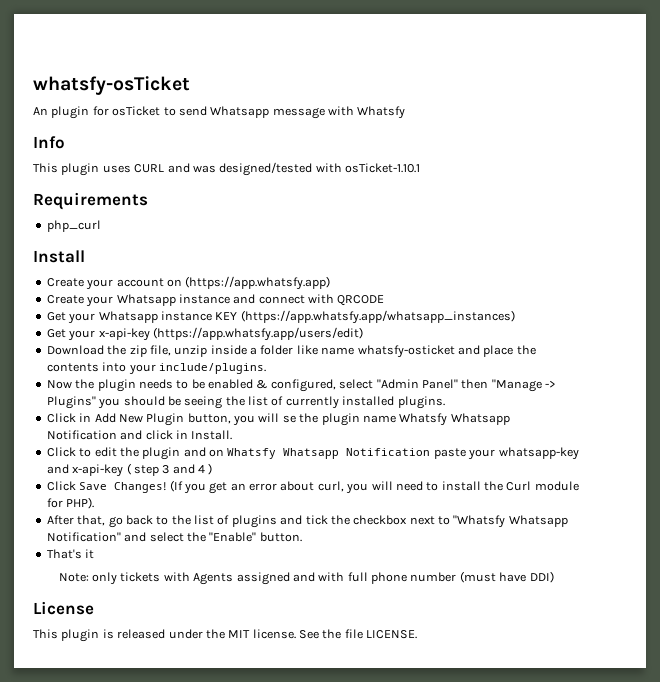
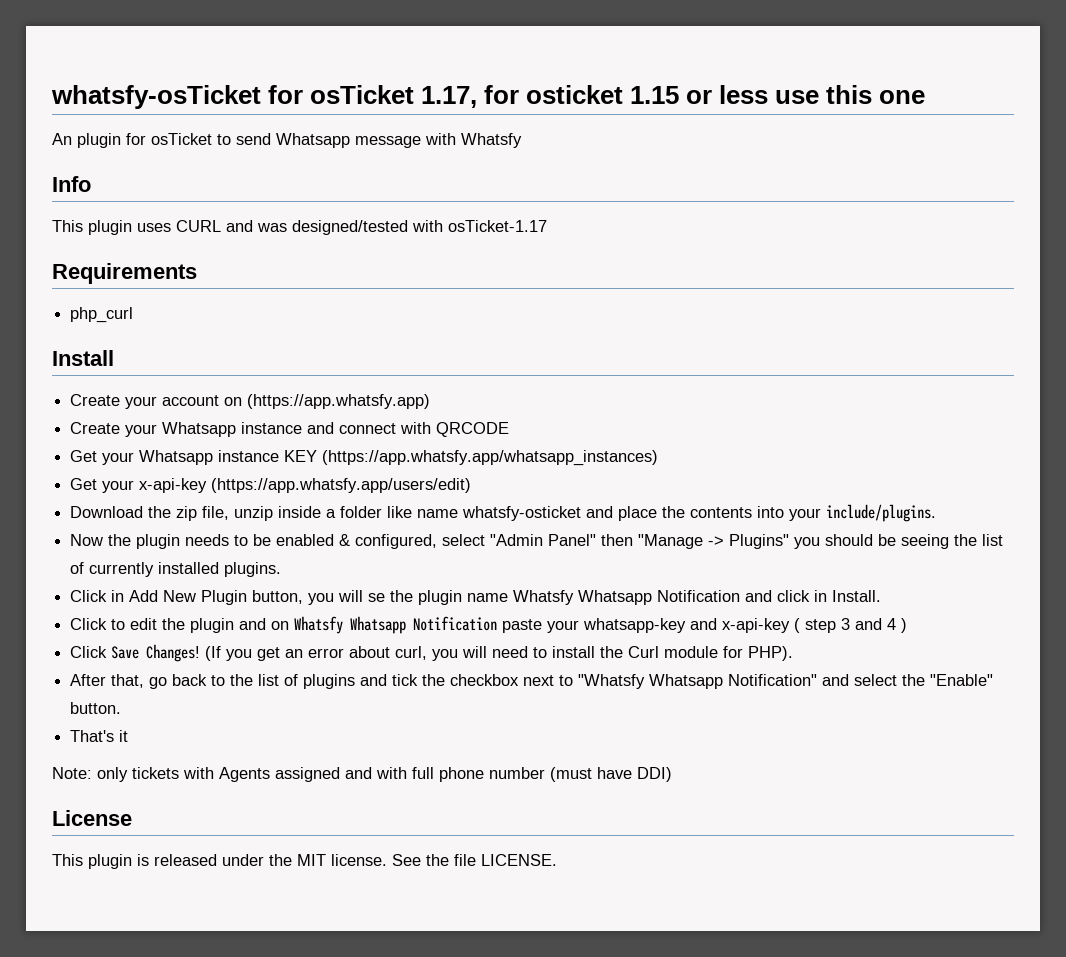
- whatsfy-osTicket
+ whatsfy-osTicket for osTicket 1.17, for osticket 1.15 or less use this one
- This plugin uses CURL and was designed/tested with osTicket-1.10.1
+ This plugin uses CURL and was designed/tested with osTicket-1.17

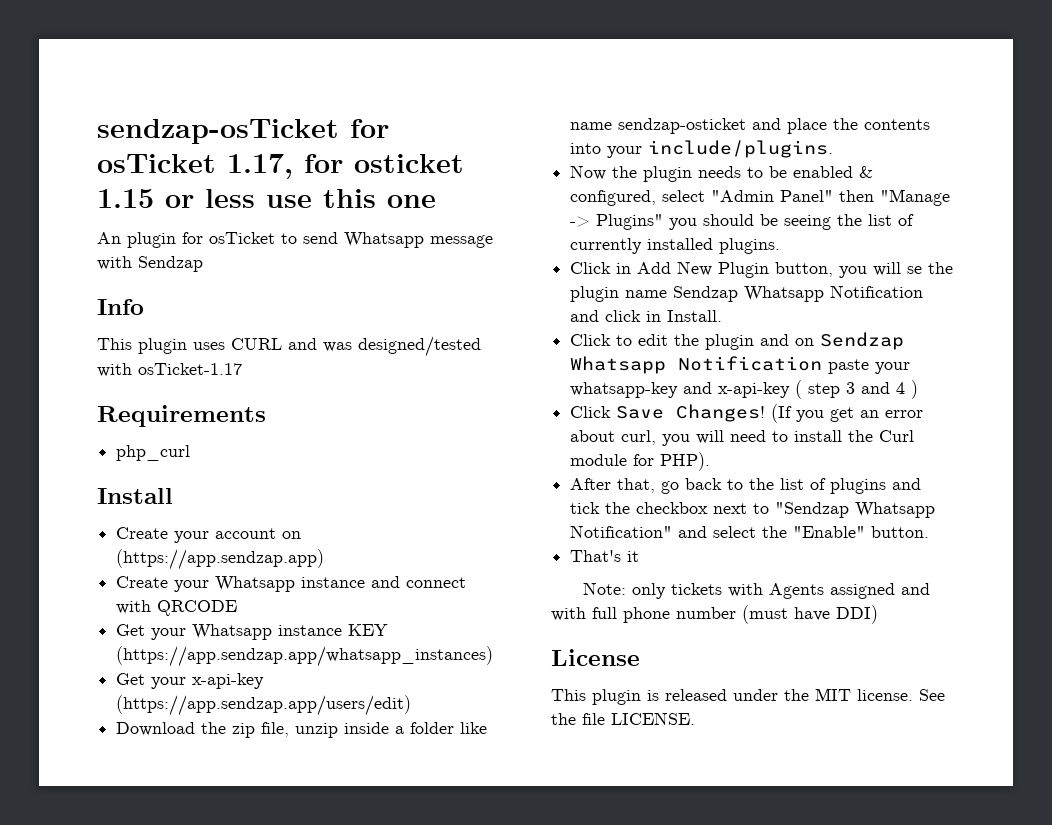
- whatsfy-osTicket for osTicket 1.17, for osticket 1.15 or less use this one
+ sendzap-osTicket for osTicket 1.17, for osticket 1.15 or less use this one
- An plugin for osTicket to send Whatsapp message with Whatsfy
+ An plugin for osTicket to send Whatsapp message with Sendzap
- Create your account on (https://app.whatsfy.app)
+ Create your account on (https://app.sendzap.app)
- Get your Whatsapp instance KEY (https://app.whatsfy.app/whatsapp_instances)
+ Get your Whatsapp instance KEY (https://app.sendzap.app/whatsapp_instances)
- Get your x-api-key (https://app.whatsfy.app/users/edit)
+ Get your x-api-key (https://app.sendzap.app/users/edit)
- Download the zip file, unzip inside a folder like name whatsfy-osticket and place the contents into your include/plugins.
+ Download the zip file, unzip inside a folder like name sendzap-osticket and place the contents into your include/plugins.
- Click in Add New Plugin button, you will se the plugin name Whatsfy Whatsapp Notification and click in Install.
+ Click in Add New Plugin button, you will se the plugin name Sendzap Whatsapp Notification and click in Install.
- Click to edit the plugin and on Whatsfy Whatsapp Notification paste your whatsapp-key and x-api-key ( step 3 and 4 )
+ Click to edit the plugin and on Sendzap Whatsapp Notification paste your whatsapp-key and x-api-key ( step 3 and 4 )
- After that, go back to the list of plugins and tick the checkbox next to "Whatsfy Whatsapp Notification" and select the "Enable" button.
+ After that, go back to the list of plugins and tick the checkbox next to "Sendzap Whatsapp Notification" and select the "Enable" button.

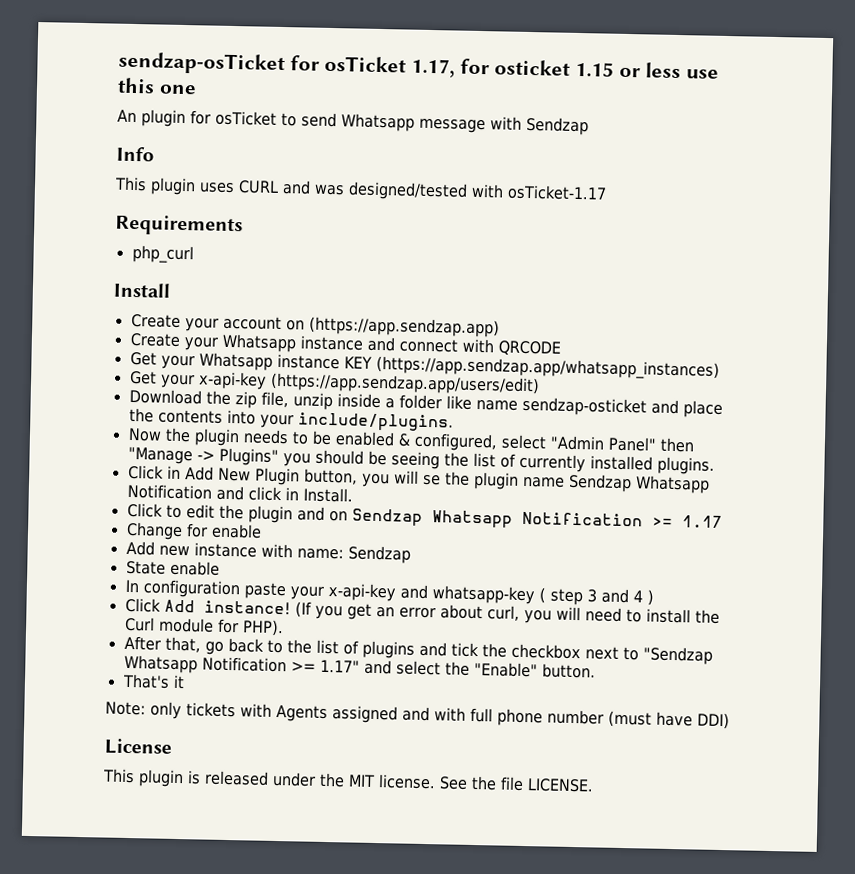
- Click to edit the plugin and on Sendzap Whatsapp Notification paste your whatsapp-key and x-api-key ( step 3 and 4 )
+ Click to edit the plugin and on Sendzap Whatsapp Notification >= 1.17
+ Change for enable
+ Add new instance with name: Sendzap
+ State enable
+ In configuration paste your x-api-key and whatsapp-key ( step 3 and 4 )
- Click Save Changes!
+ Click Add instance!
- After that, go back to the list of plugins and tick the checkbox next to "Sendzap Whatsapp Notification" and select the "Enable" button.
+ After that, go back to the list of plugins and tick the checkbox next to "Sendzap Whatsapp Notification >= 1.17" and select the "Enable" button.

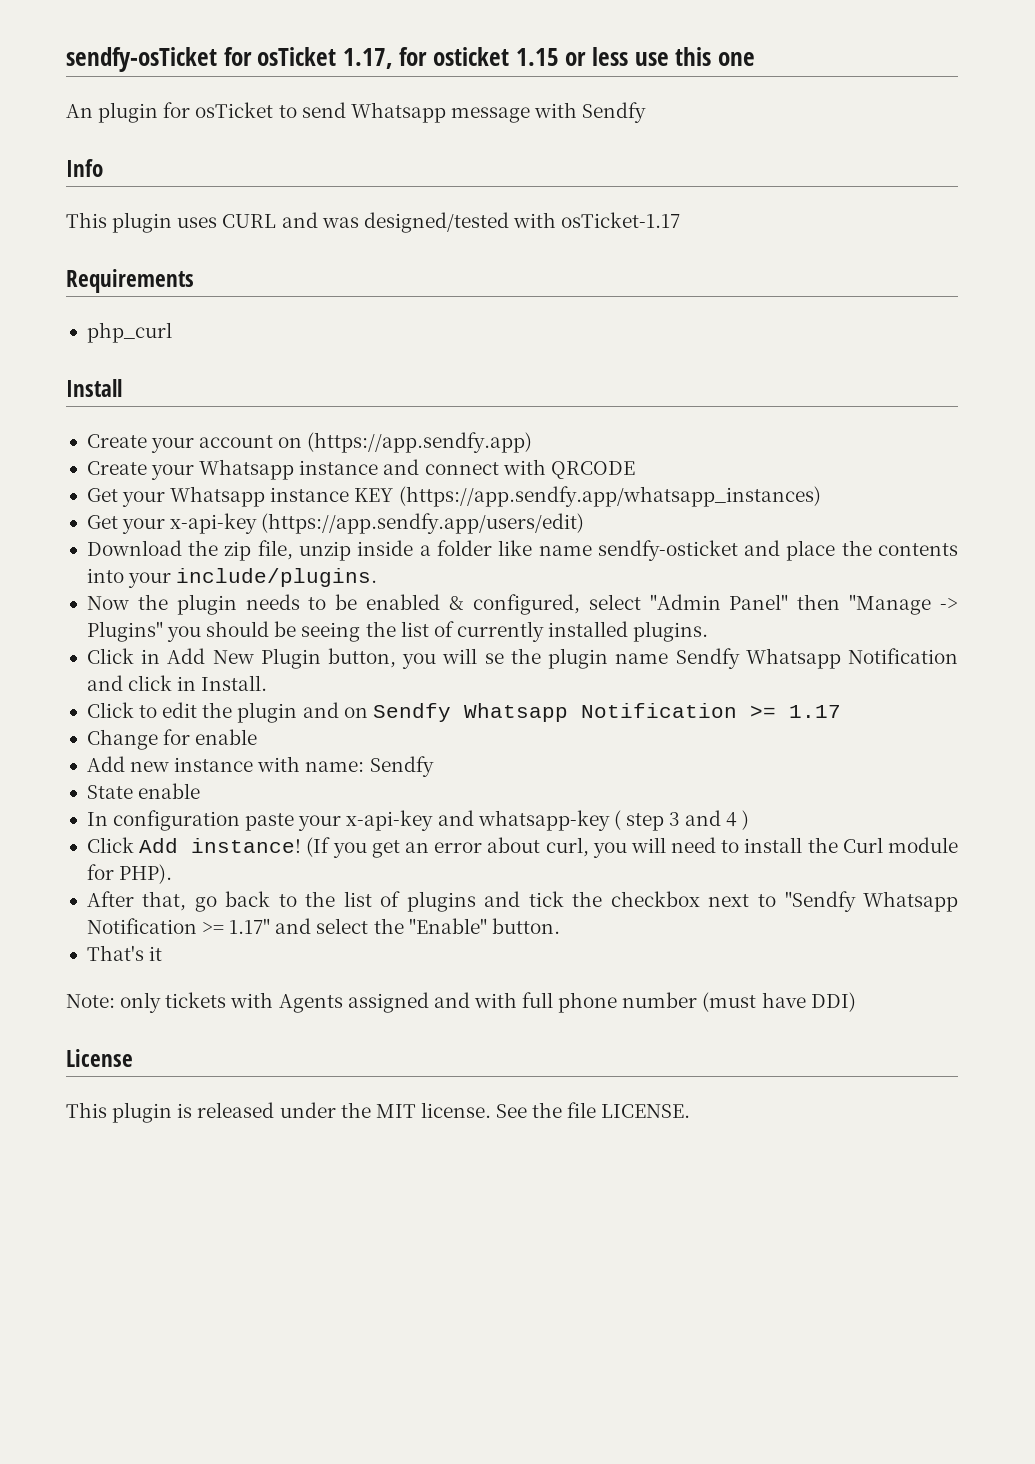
- sendzap-osTicket for osTicket 1.17, for osticket 1.15 or less use this one
+ sendfy-osTicket for osTicket 1.17, for osticket 1.15 or less use this one
- An plugin for osTicket to send Whatsapp message with Sendzap
+ An plugin for osTicket to send Whatsapp message with Sendfy
- Create your account on (https://app.sendzap.app)
+ Create your account on (https://app.sendfy.app)
- Get your Whatsapp instance KEY (https://app.sendzap.app/whatsapp_instances)
+ Get your Whatsapp instance KEY (https://app.sendfy.app/whatsapp_instances)
- Get your x-api-key (https://app.sendzap.app/users/edit)
+ Get your x-api-key (https://app.sendfy.app/users/edit)
- Download the zip file, unzip inside a folder like name sendzap-osticket and place the contents into your include/plugins.
+ Download the zip file, unzip inside a folder like name sendfy-osticket and place the contents into your include/plugins.
- Click in Add New Plugin button, you will se the plugin name Sendzap Whatsapp Notification and click in Install.
+ Click in Add New Plugin button, you will se the plugin name Sendfy Whatsapp Notification and click in Install.
- Click to edit the plugin and on Sendzap Whatsapp Notification >= 1.17
+ Click to edit the plugin and on Sendfy Whatsapp Notification >= 1.17
- Add new instance with name: Sendzap
+ Add new instance with name: Sendfy
- After that, go back to the list of plugins and tick the checkbox next to "Sendzap Whatsapp Notification >= 1.17" and select the "Enable" button.
+ After that, go back to the list of plugins and tick the checkbox next to "Sendfy Whatsapp Notification >= 1.17" and select the "Enable" button.

